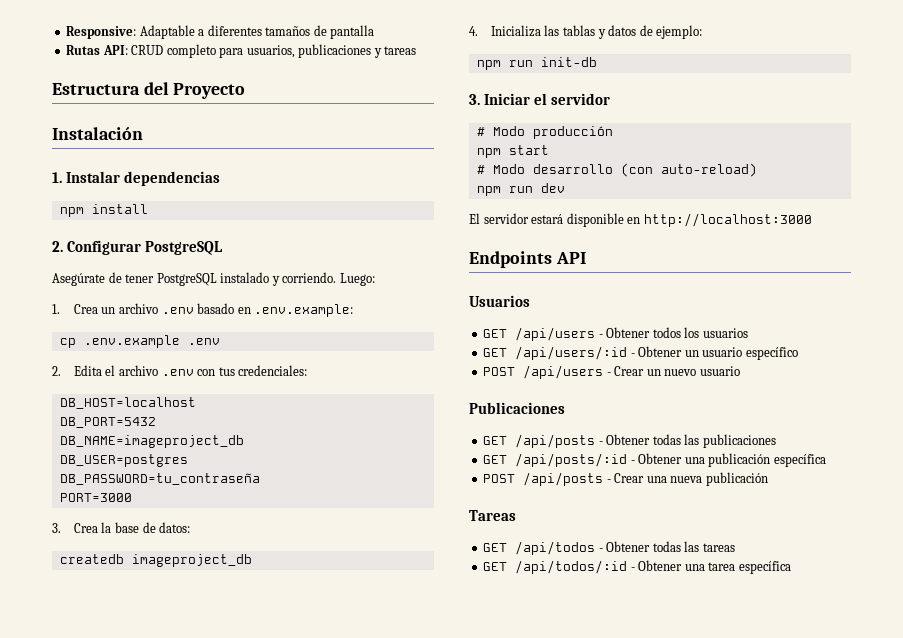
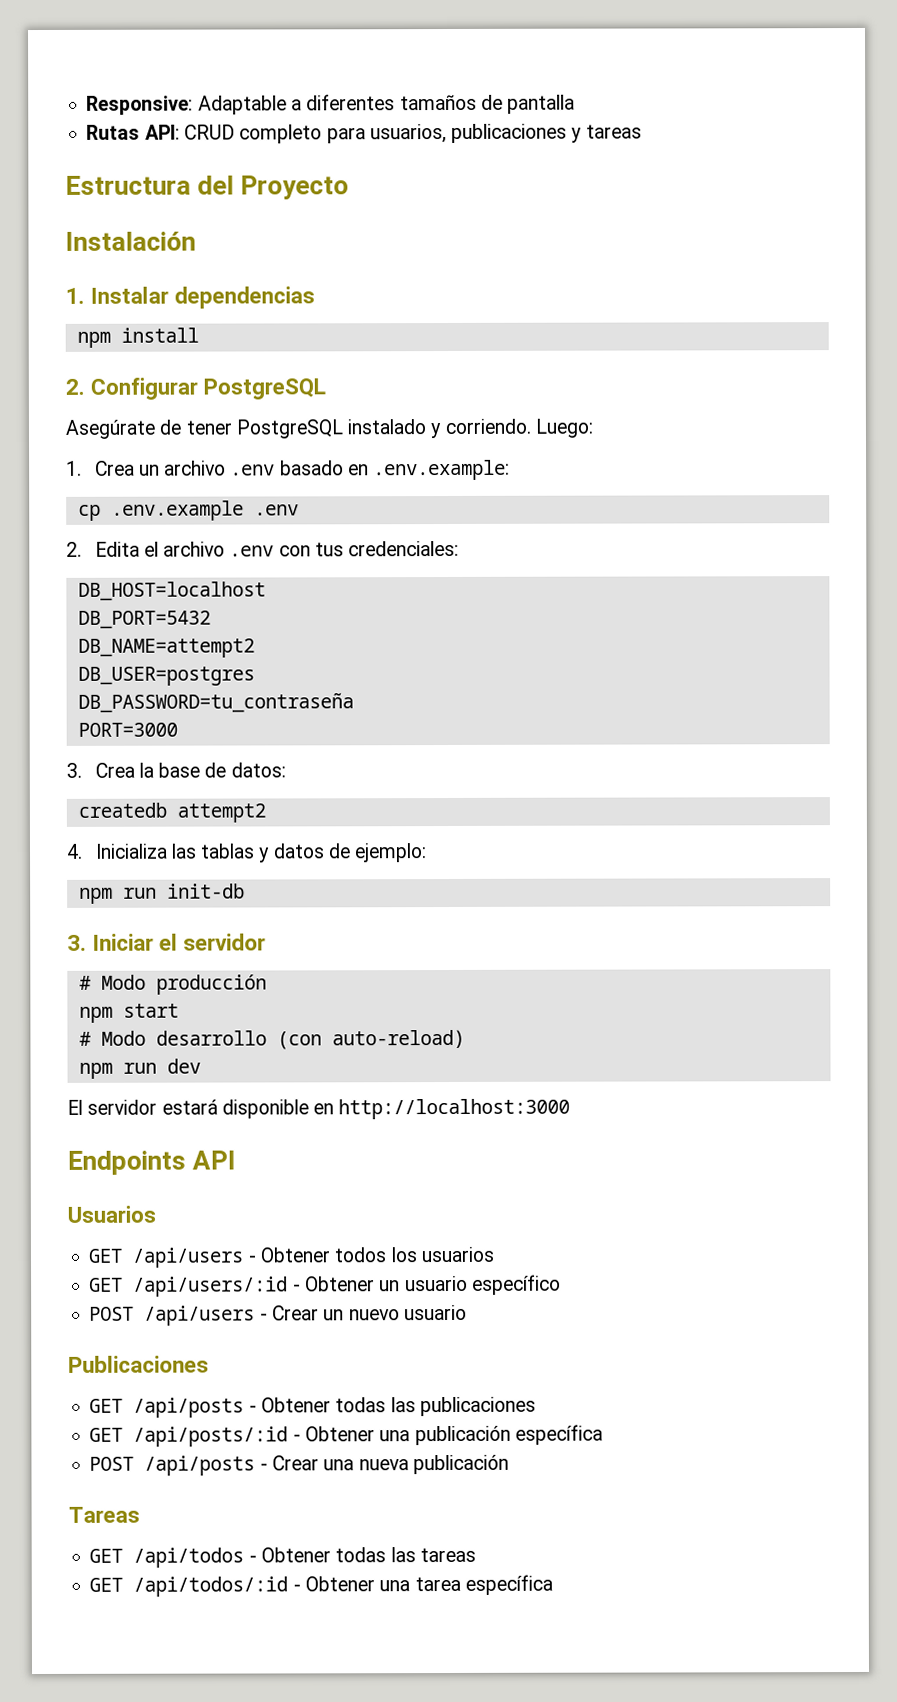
- DB_NAME=imageproject_db
+ DB_NAME=attempt2
- createdb imageproject_db
+ createdb attempt2

